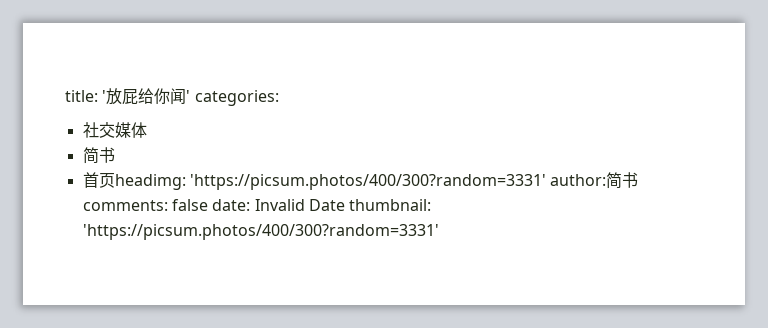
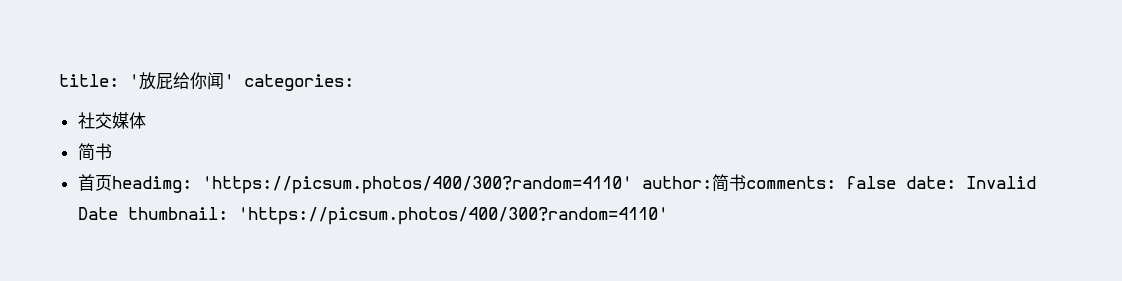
- 首页headimg: 'https://picsum.photos/400/300?random=3331' author:简书comments: false date: Invalid Date thumbnail: 'https://picsum.photos/400/300?random=3331'
+ 首页headimg: 'https://picsum.photos/400/300?random=4110' author:简书comments: false date: Invalid Date thumbnail: 'https://picsum.photos/400/300?random=4110'

